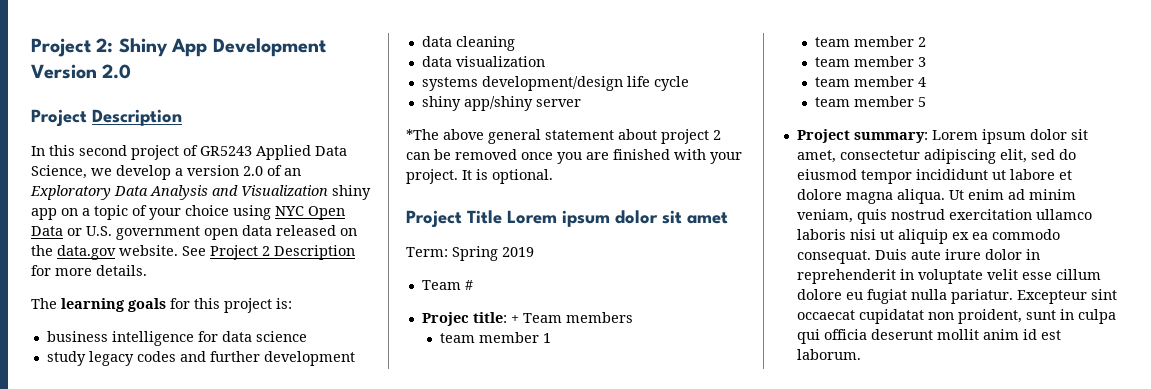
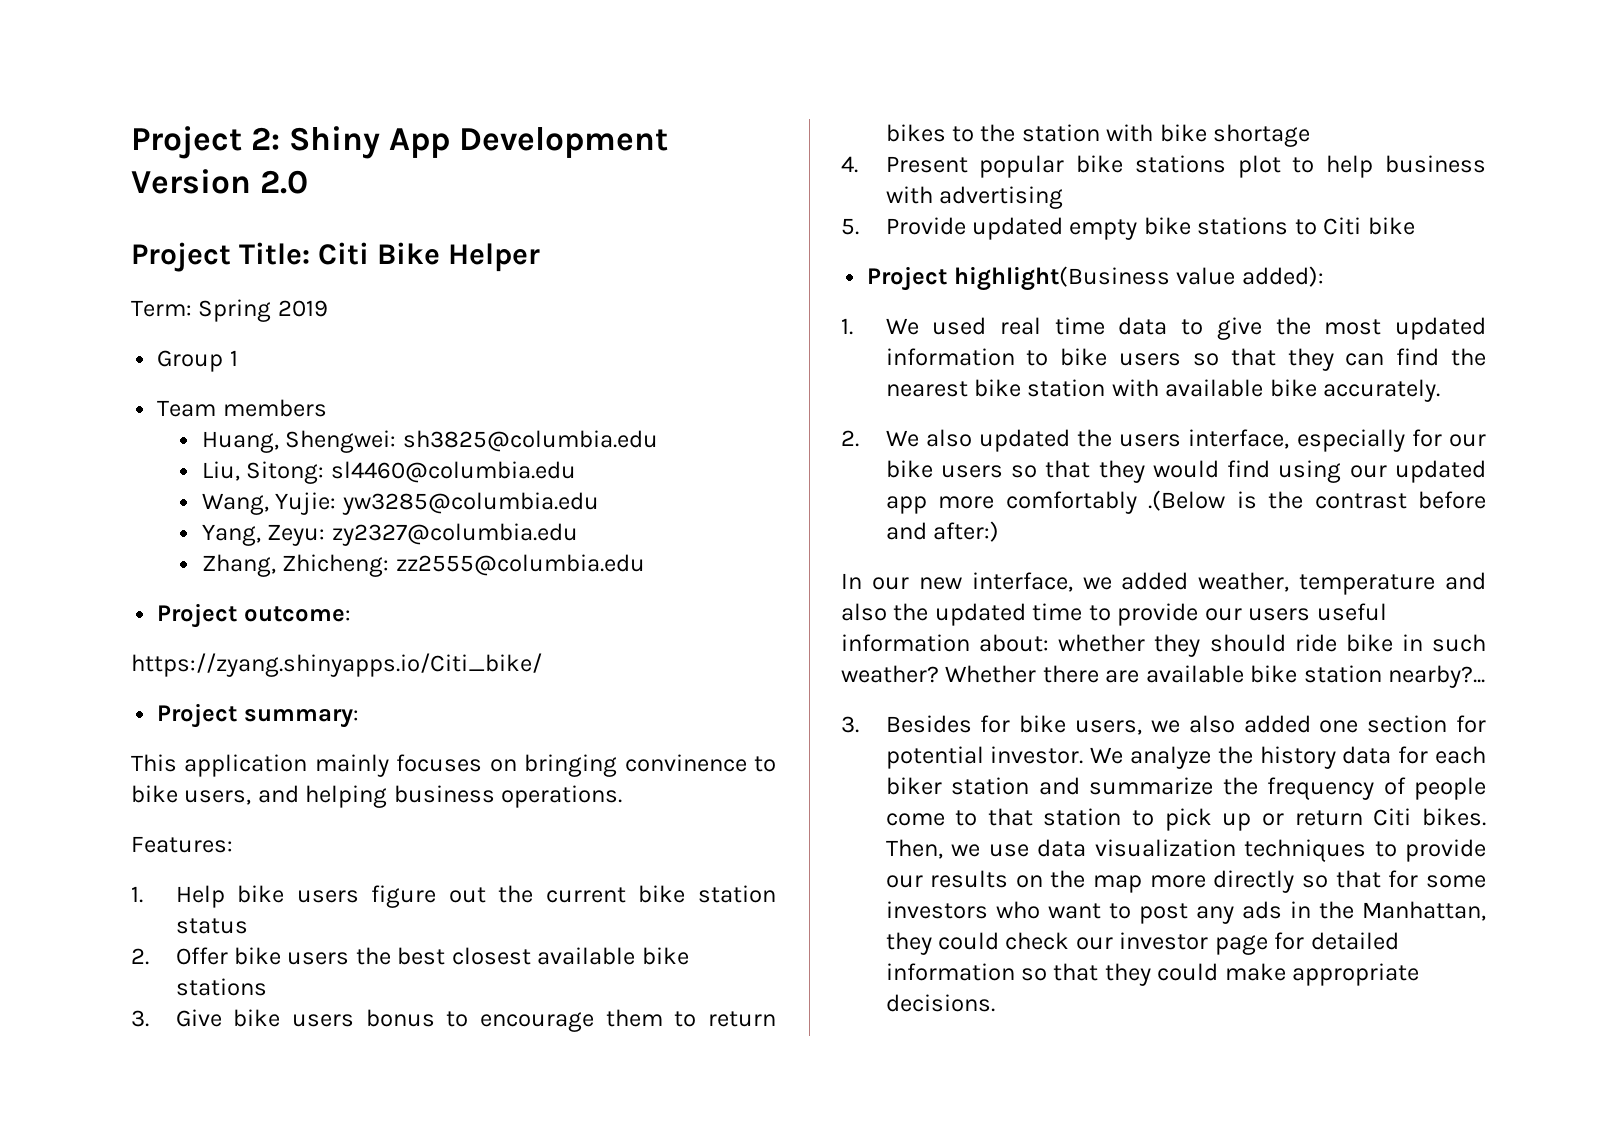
- Project Description
- In this second project of GR5243 Applied Data Science, we develop a version 2.0 of an Exploratory Data Analysis and Visualization shiny app on a topic of your choice using NYC Open Data or U.S. government open data released on the data.gov website. See Project 2 Description for more details.
- The learning goals for this project is:
- business intelligence for data science
- study legacy codes and further development
- data cleaning
- data visualization
- systems development/design life cycle
- shiny app/shiny server
- *The above general statement about project 2 can be removed once you are finished with your project. It is optional.
- Project Title Lorem ipsum dolor sit amet
+ Project Title: Citi Bike Helper
  Term: Spring 2019
- Team #
- Projec title: + Team members
- team member 1
- team member 2
- team member 3
- team member 4
- team member 5
- Project summary: Lorem ipsum dolor sit amet, consectetur adipiscing elit, sed do eiusmod tempor incididunt ut labore et dolore magna aliqua. Ut enim ad minim veniam, quis nostrud exercitation ullamco laboris nisi ut aliquip ex ea commodo consequat. Duis aute irure dolor in reprehenderit in voluptate velit esse cillum dolore eu fugiat nulla pariatur. Excepteur sint occaecat cupidatat non proident, sunt in culpa qui officia deserunt mollit anim id est laborum.
+ Group 1
+ Team members
+ Huang, Shengwei: sh3825@columbia.edu
+ Liu, Sitong: sl4460@columbia.edu
+ Wang, Yujie: yw3285@columbia.edu
+ Yang, Zeyu: zy2327@columbia.edu
+ Zhang, Zhicheng: zz2555@columbia.edu
+ Project outcome:
+ https://zyang.shinyapps.io/Citi_bike/
+ Project summary:
+ This application mainly focuses on bringing convinence to bike users, and helping business operations.
+ Features:
+ 1. Help bike users figure out the current bike station status
+ 2. Offer bike users the best closest available bike stations
+ 3. Give bike users bonus to encourage them to return bikes to the station with bike shortage
+ 4. Present popular bike stations plot to help business with advertising
+ 5. Provide updated empty bike stations to Citi bike
+ Project highlight(Business value added):
+ 1. We used real time data to give the most updated information to bike users so that they can find the nearest bike station with available bike accurately.
+ 2. We also updated the users interface, especially for our bike users so that they would find using our updated app more comfortably .(Below is the contrast before and after:)
+ In our new interface, we added weather, temperature and also the updated time to provide our users useful information about: whether they should ride bike in such weather? Whether there are available bike station nearby?...
+ 3. Besides for bike users, we also added one section for potential investor. We analyze the history data for each biker station and summarize the frequency of people come to that station to pick up or return Citi bikes. Then, we use data visualization techniques to provide our results on the map more directly so that for some investors who want to post any ads in the Manhattan, they could check our investor page for detailed information so that they could make appropriate decisions.

